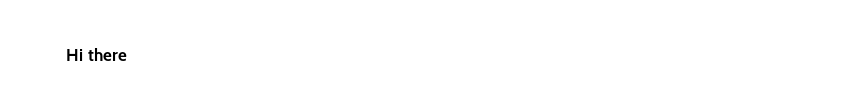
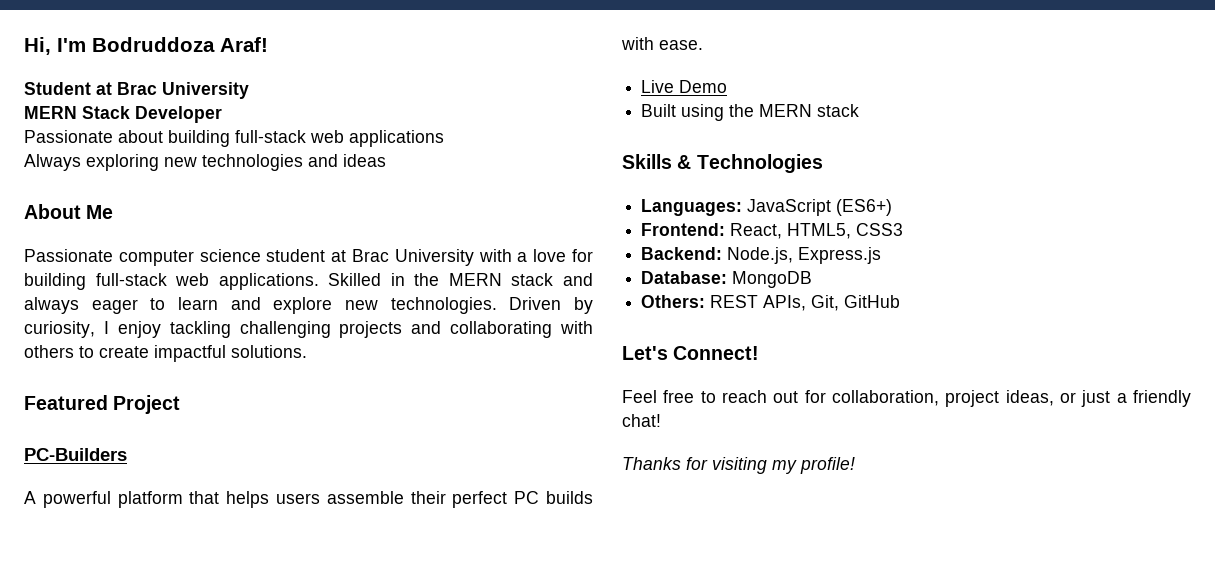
- Hi there
+ Hi, I'm Bodruddoza Araf!
+ Student at Brac University
+ MERN Stack Developer
+ Passionate about building full-stack web applications
+ Always exploring new technologies and ideas
+ About Me
+ Passionate computer science student at Brac University with a love for building full-stack web applications. Skilled in the MERN stack and always eager to learn and explore new technologies. Driven by curiosity, I enjoy tackling challenging projects and collaborating with others to create impactful solutions.
+ Featured Project
+ PC-Builders
+ A powerful platform that helps users assemble their perfect PC builds with ease.
+ Live Demo
+ Built using the MERN stack
+ Skills & Technologies
+ Languages: JavaScript (ES6+)
+ Frontend: React, HTML5, CSS3
+ Backend: Node.js, Express.js
+ Database: MongoDB
+ Others: REST APIs, Git, GitHub
+ Let's Connect!
+ Feel free to reach out for collaboration, project ideas, or just a friendly chat!
+ Thanks for visiting my profile!

